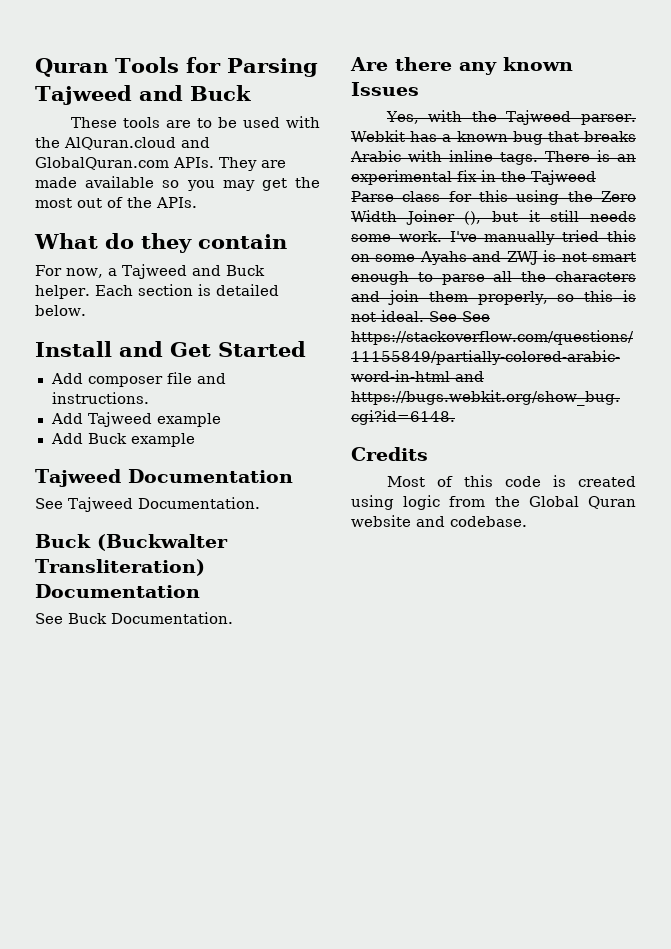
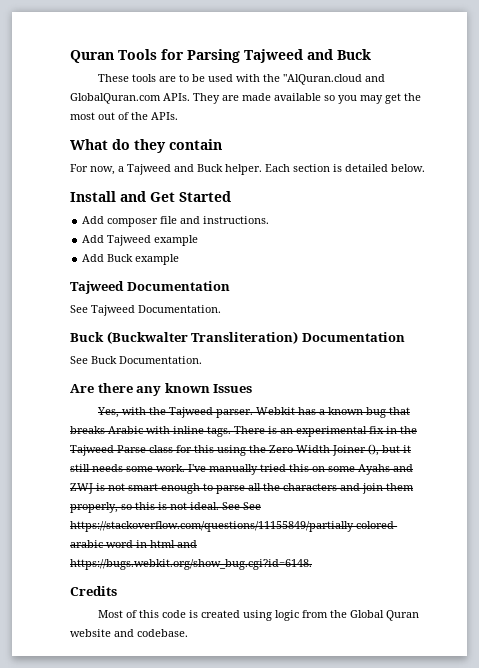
- These tools are to be used with the AlQuran.cloud and GlobalQuran.com APIs.
+ These tools are to be used with the "AlQuran.cloud and GlobalQuran.com APIs.

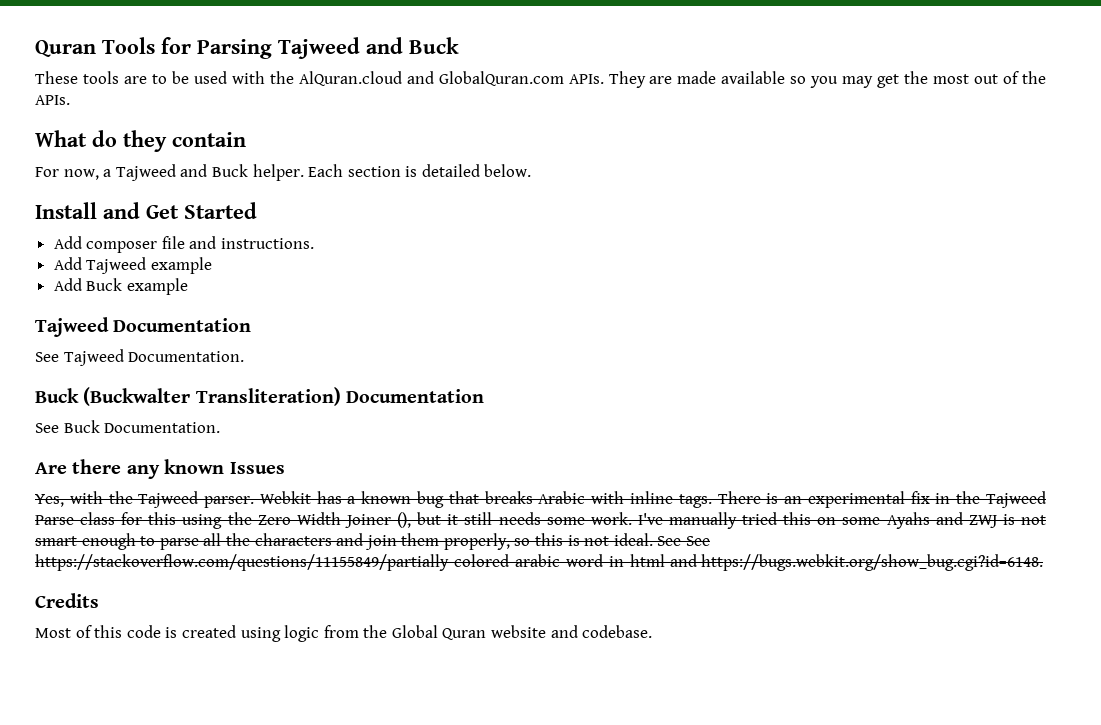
- These tools are to be used with the "AlQuran.cloud and GlobalQuran.com APIs.
+ These tools are to be used with the AlQuran.cloud and GlobalQuran.com APIs.

